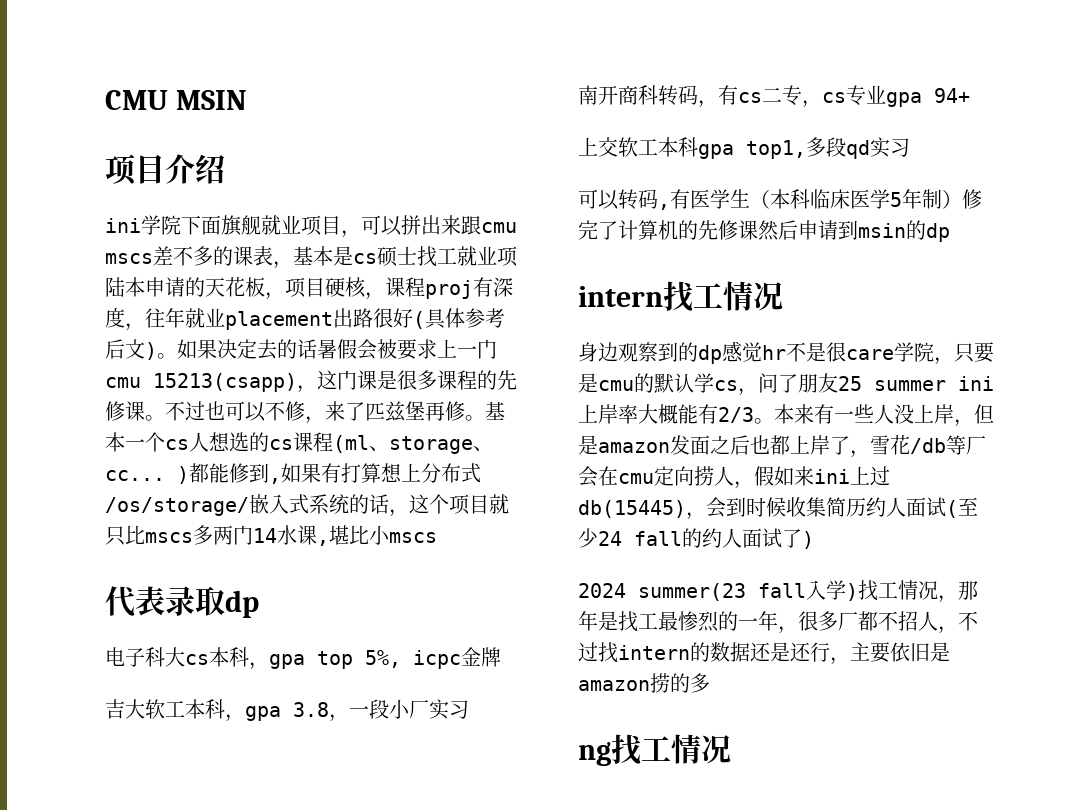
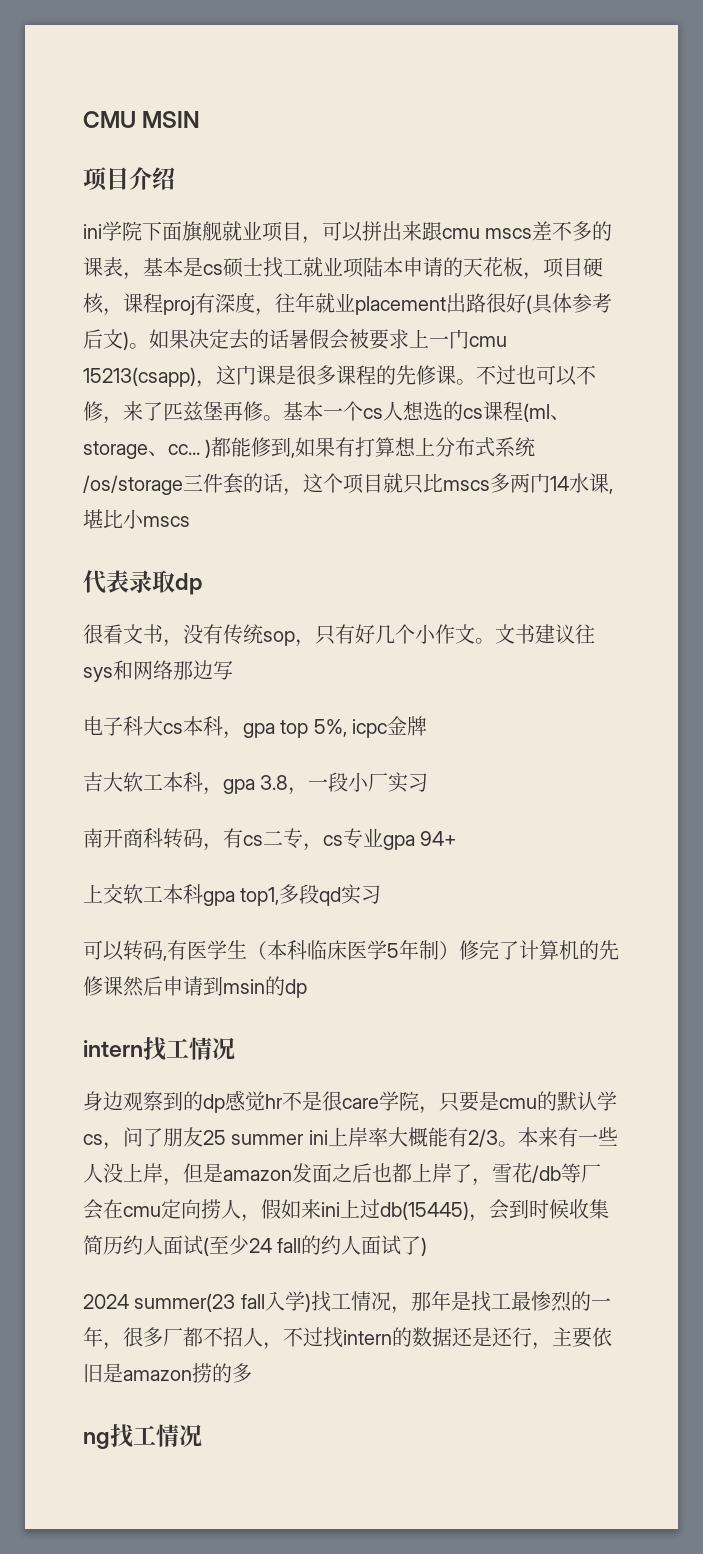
- 基本一个cs人想选的cs课程(ml、storage、cc... )都能修到,如果有打算想上分布式/os/storage/嵌入式系统的话，这个项目就只比mscs多两门14水课,堪比小mscs
+ 基本一个cs人想选的cs课程(ml、storage、cc... )都能修到,如果有打算想上分布式系统/os/storage三件套的话，这个项目就只比mscs多两门14水课,堪比小mscs
+ 很看文书，没有传统sop，只有好几个小作文。文书建议往sys和网络那边写

